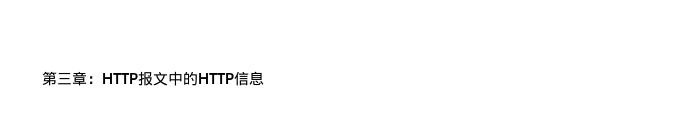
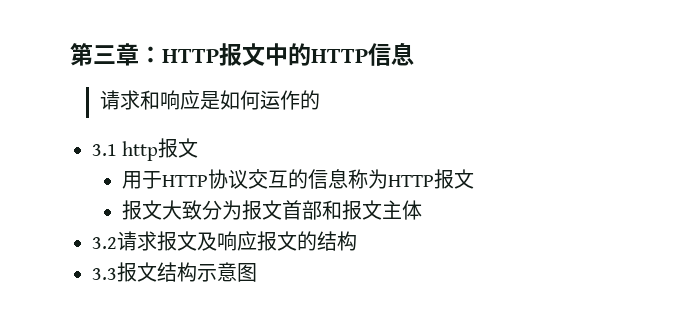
+ 请求和响应是如何运作的
+ 3.1 http报文
+ 用于HTTP协议交互的信息称为HTTP报文
+ 报文大致分为报文首部和报文主体
+ 3.2请求报文及响应报文的结构
+ 3.3报文结构示意图

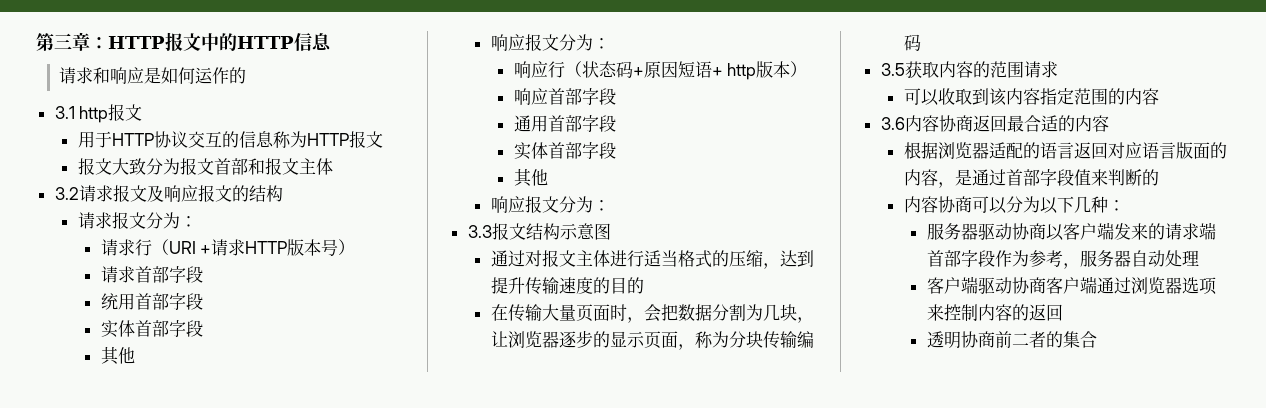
+ 请求报文分为：
+ 请求行（URI +请求HTTP版本号）
+ 请求首部字段
+ 统用首部字段
+ 实体首部字段
+ 其他
+ 响应报文分为：
+ 响应行（状态码+原因短语+ http版本）
+ 响应首部字段
+ 通用首部字段
+ 实体首部字段
+ 其他
+ 响应报文分为：
+ 通过对报文主体进行适当格式的压缩，达到提升传输速度的目的
+ 在传输大量页面时，会把数据分割为几块，让浏览器逐步的显示页面，称为分块传输编码
+ 3.5获取内容的范围请求
+ 可以收取到该内容指定范围的内容
+ 3.6内容协商返回最合适的内容
+ 根据浏览器适配的语言返回对应语言版面的内容，是通过首部字段值来判断的
+ 内容协商可以分为以下几种：
+ 服务器驱动协商以客户端发来的请求端首部字段作为参考，服务器自动处理
+ 客户端驱动协商客户端通过浏览器选项来控制内容的返回
+ 透明协商前二者的集合

